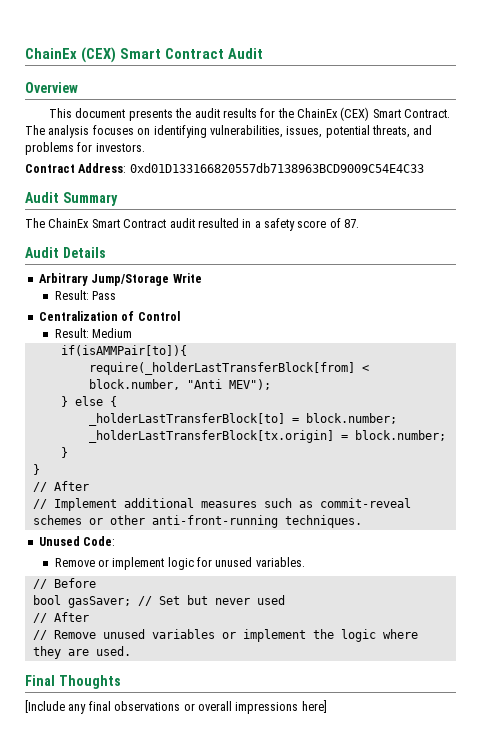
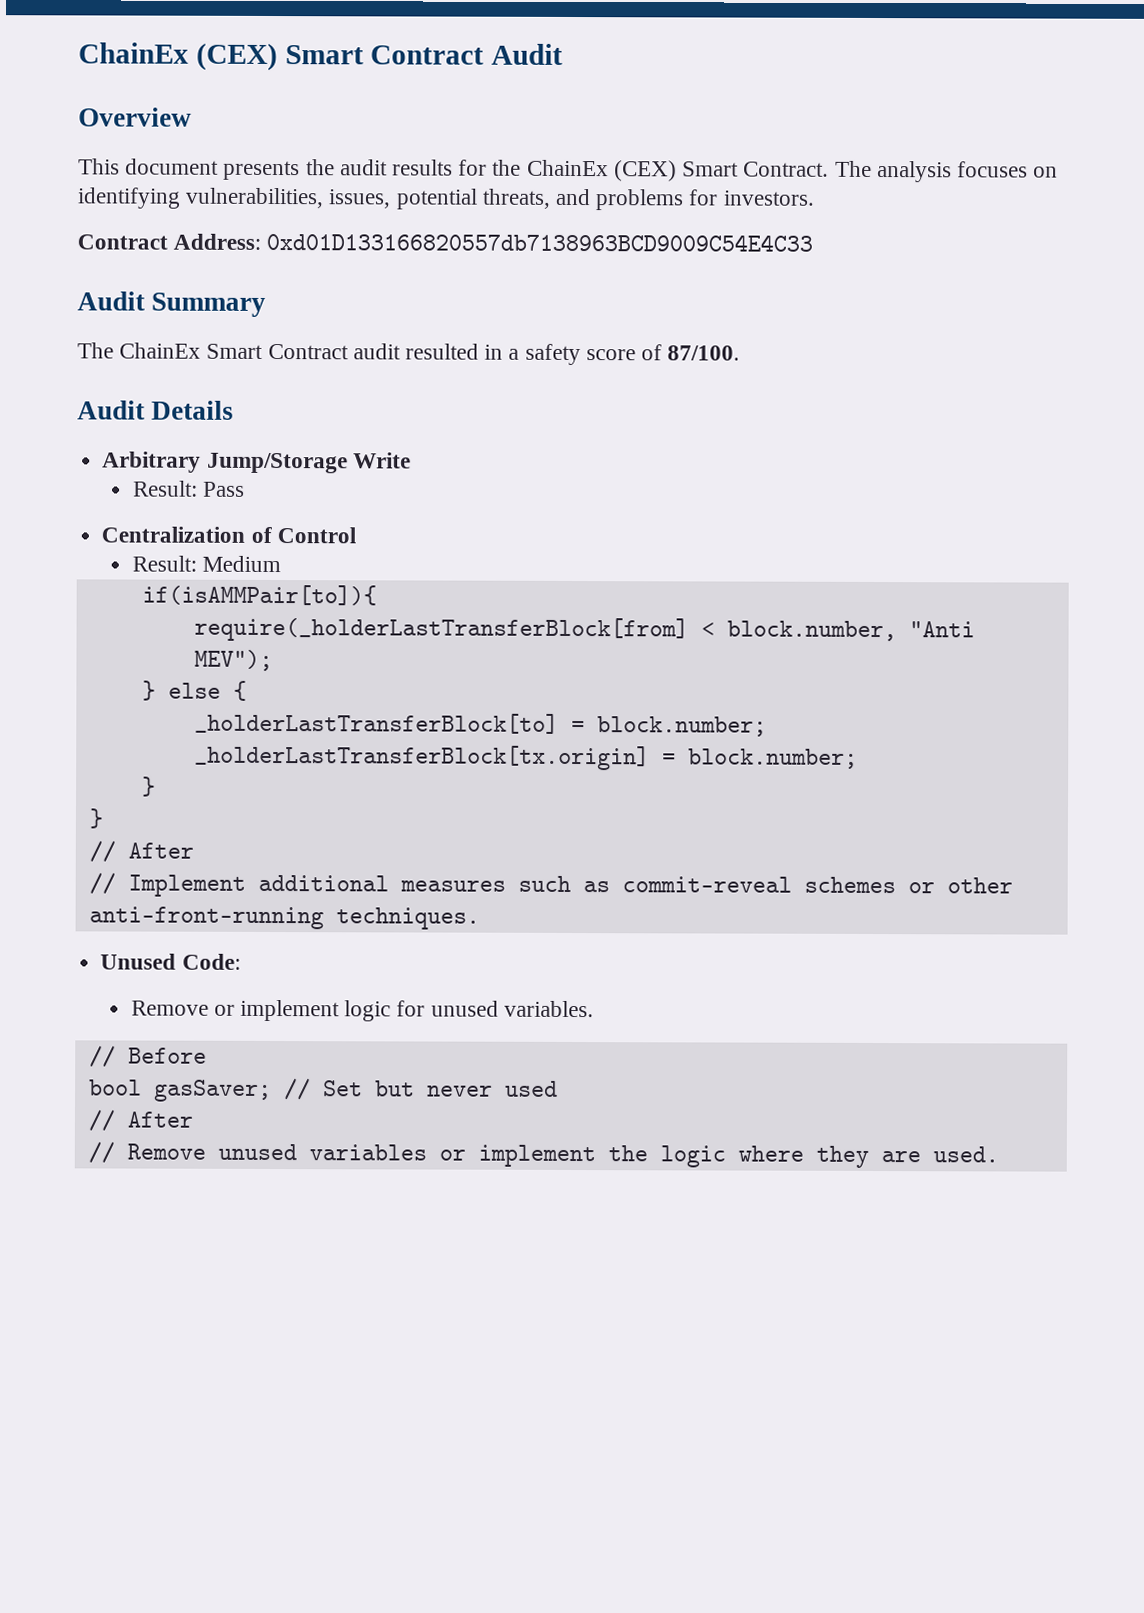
- The ChainEx Smart Contract audit resulted in a safety score of 87.
+ The ChainEx Smart Contract audit resulted in a safety score of 87/100.
- Final Thoughts
- [Include any final observations or overall impressions here]

